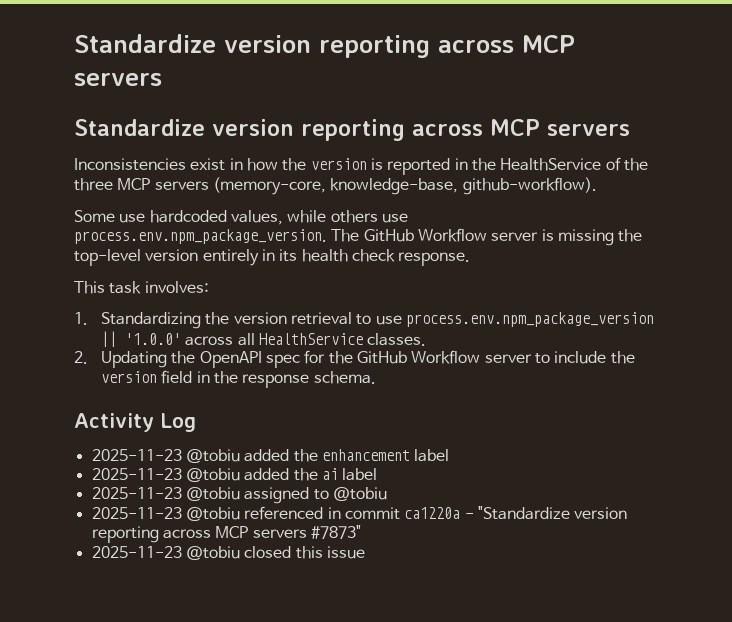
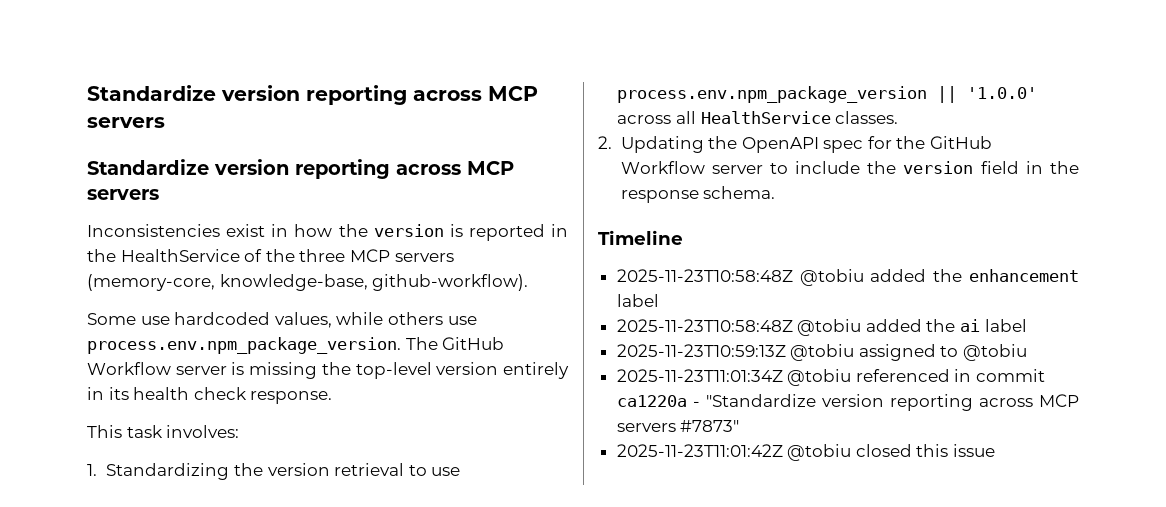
- Activity Log
- 2025-11-23 @tobiu added the enhancement label
+ Timeline
+ 2025-11-23T10:58:48Z @tobiu added the enhancement label
- 2025-11-23 @tobiu added the ai label
+ 2025-11-23T10:58:48Z @tobiu added the ai label
- 2025-11-23 @tobiu assigned to @tobiu
+ 2025-11-23T10:59:13Z @tobiu assigned to @tobiu
- 2025-11-23 @tobiu referenced in commit ca1220a - "Standardize version reporting across MCP servers #7873"
+ 2025-11-23T11:01:34Z @tobiu referenced in commit ca1220a - "Standardize version reporting across MCP servers #7873"
- 2025-11-23 @tobiu closed this issue
+ 2025-11-23T11:01:42Z @tobiu closed this issue

